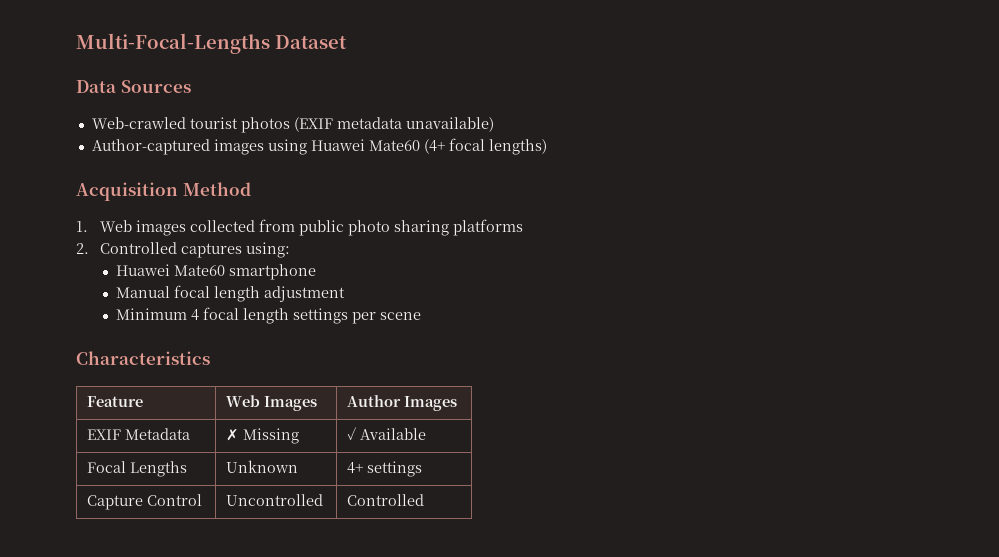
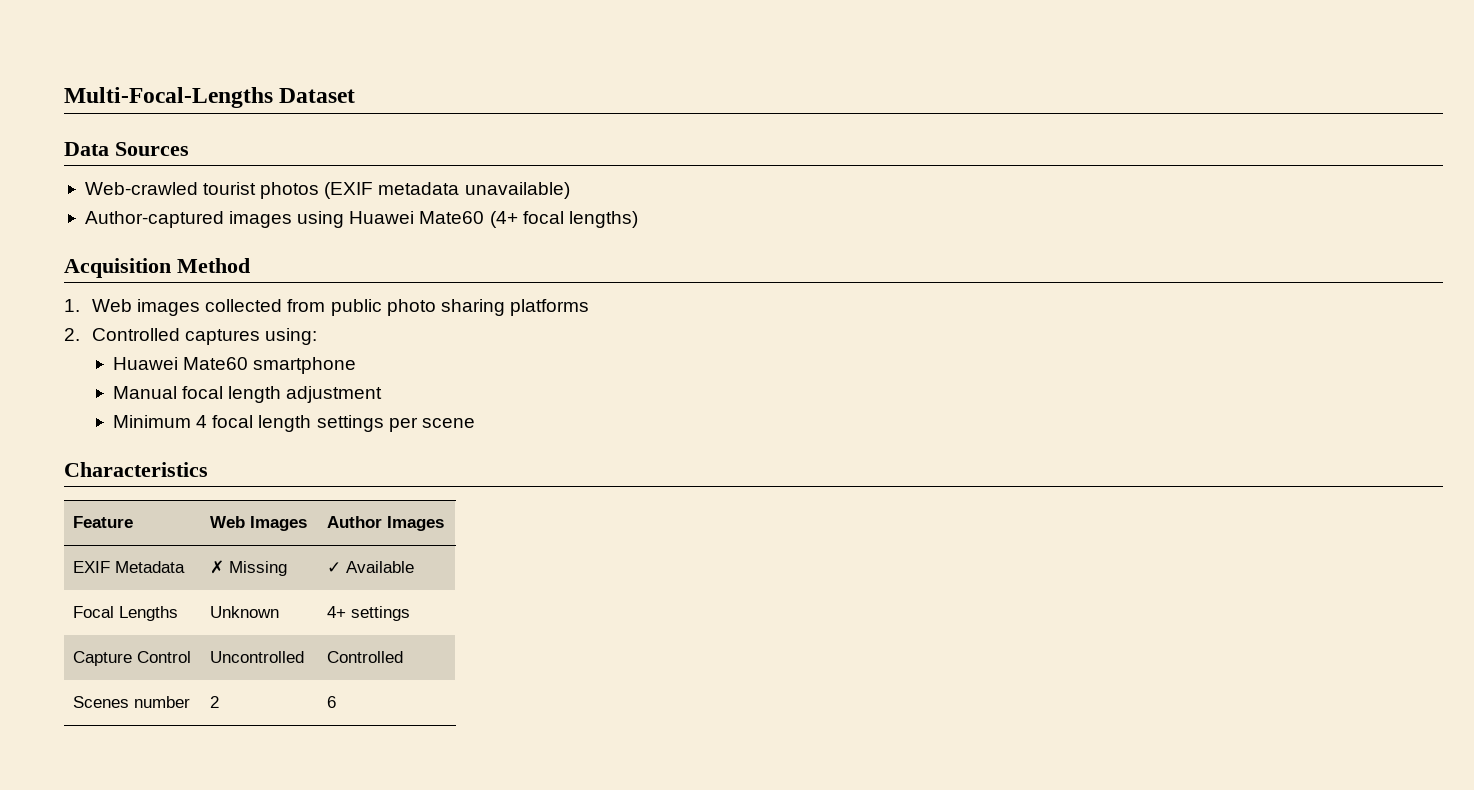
+ Scenes number | 2 | 6

